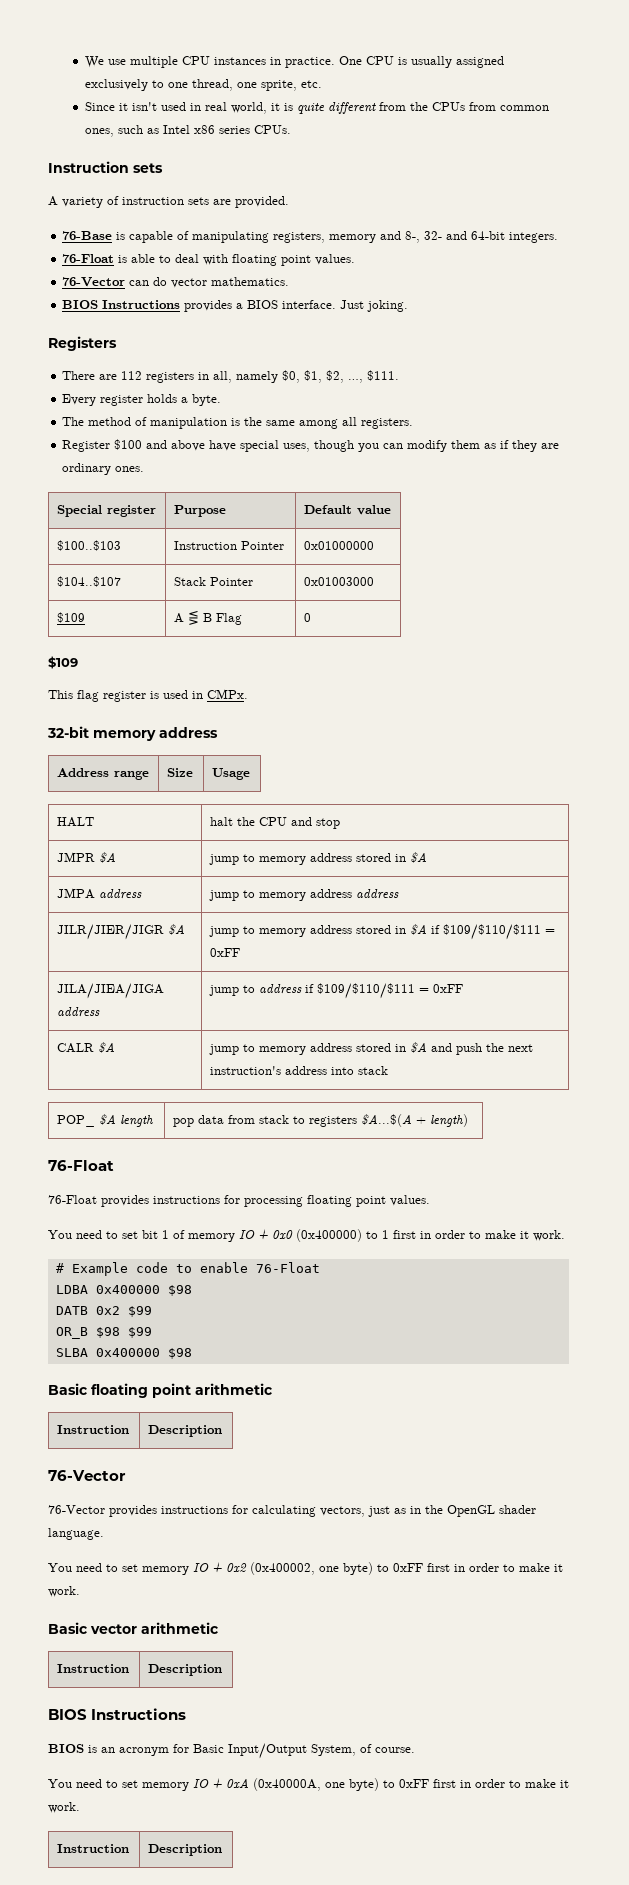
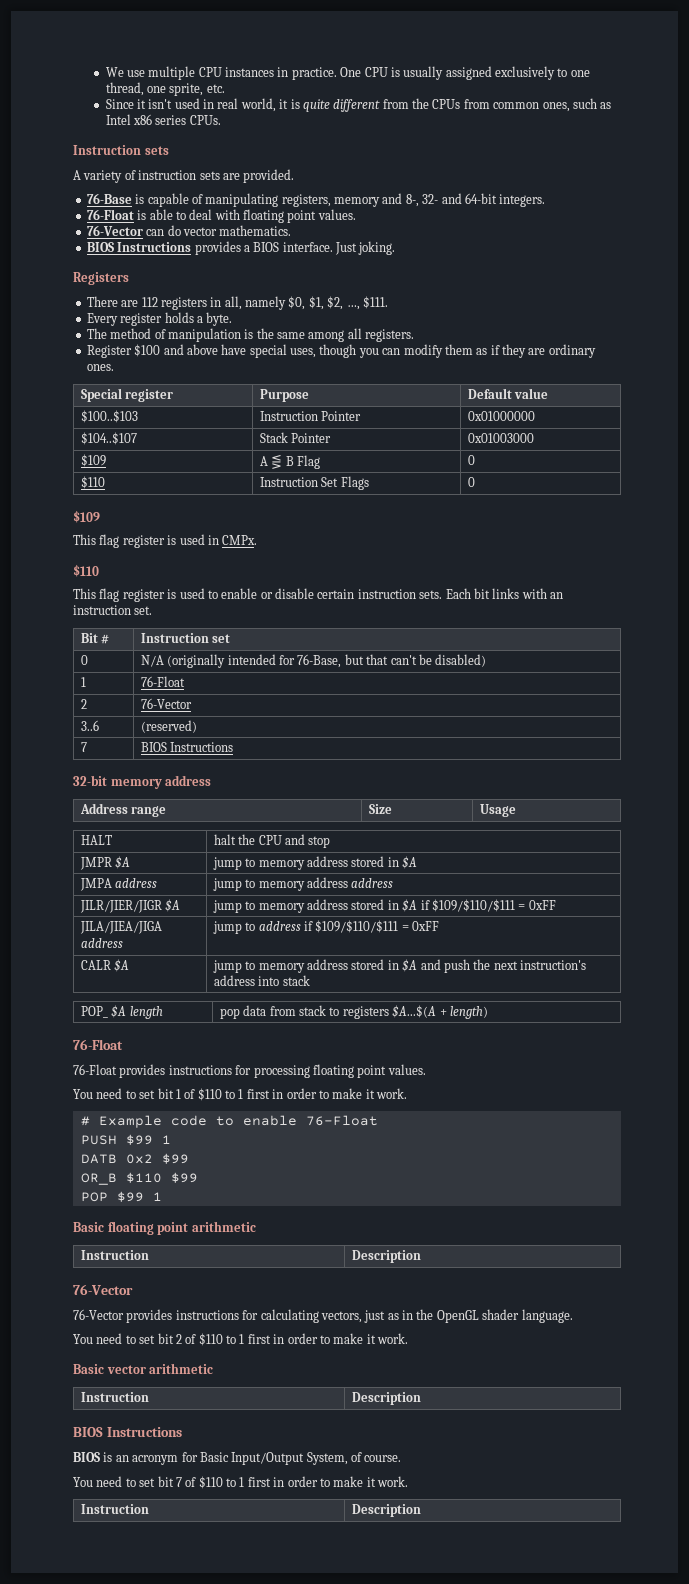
+ $110 | Instruction Set Flags | 0
  This flag register is used in CMPx.
+ $110
+ This flag register is used to enable or disable certain instruction sets. Each bit links with an instruction set.
+ Bit # | Instruction set
+ 0 | N/A (originally intended for 76-Base, but that can't be disabled)
+ 1 | 76-Float
+ 2 | 76-Vector
+ 3..6 | (reserved)
+ 7 | BIOS Instructions
- You need to set bit 1 of memory IO + 0x0 (0x400000) to 1 first in order to make it work.
+ You need to set bit 1 of $110 to 1 first in order to make it work.
- LDBA 0x400000 $98
+ PUSH $99 1
- OR_B $98 $99
- SLBA 0x400000 $98
+ OR_B $110 $99
+ POP $99 1
- You need to set memory IO + 0x2 (0x400002, one byte) to 0xFF first in order to make it work.
+ You need to set bit 2 of $110 to 1 first in order to make it work.
- You need to set memory IO + 0xA (0x40000A, one byte) to 0xFF first in order to make it work.
+ You need to set bit 7 of $110 to 1 first in order to make it work.

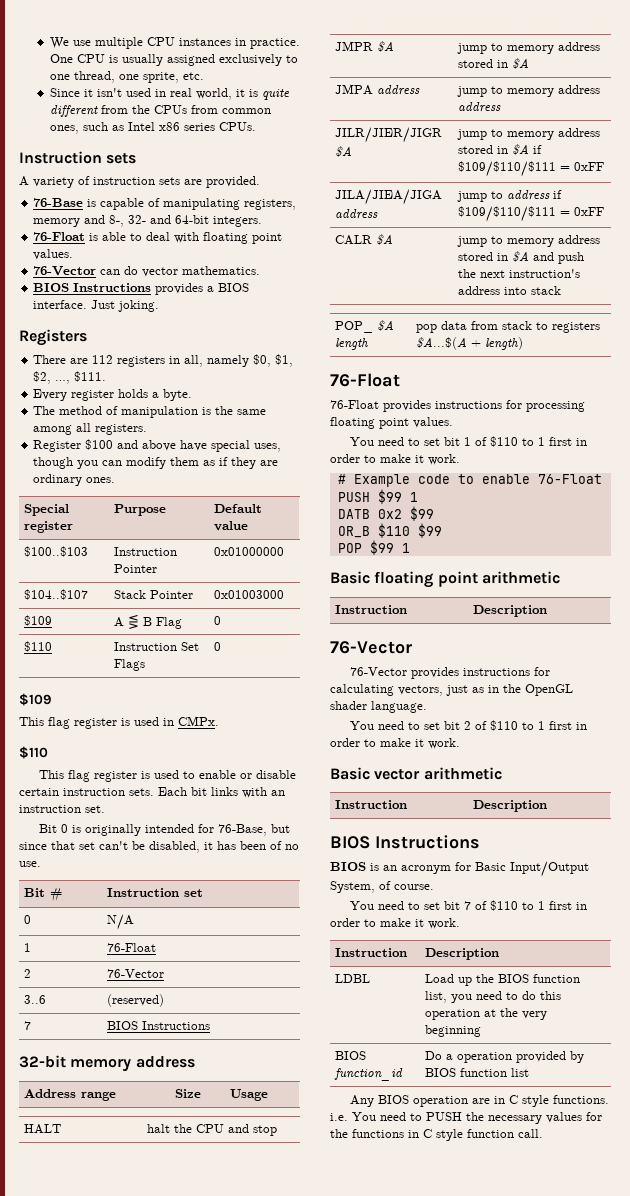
+ Bit 0 is originally intended for 76-Base, but since that set can't be disabled, it has been of no use.
- 0 | N/A (originally intended for 76-Base, but that can't be disabled)
+ 0 | N/A
+ LDBL | Load up the BIOS function list, you need to do this operation at the very beginning
+ BIOS function_id | Do a operation provided by BIOS function list
+ Any BIOS operation are in C style functions. i.e. You need to PUSH the necessary values for the functions in C style function call.

